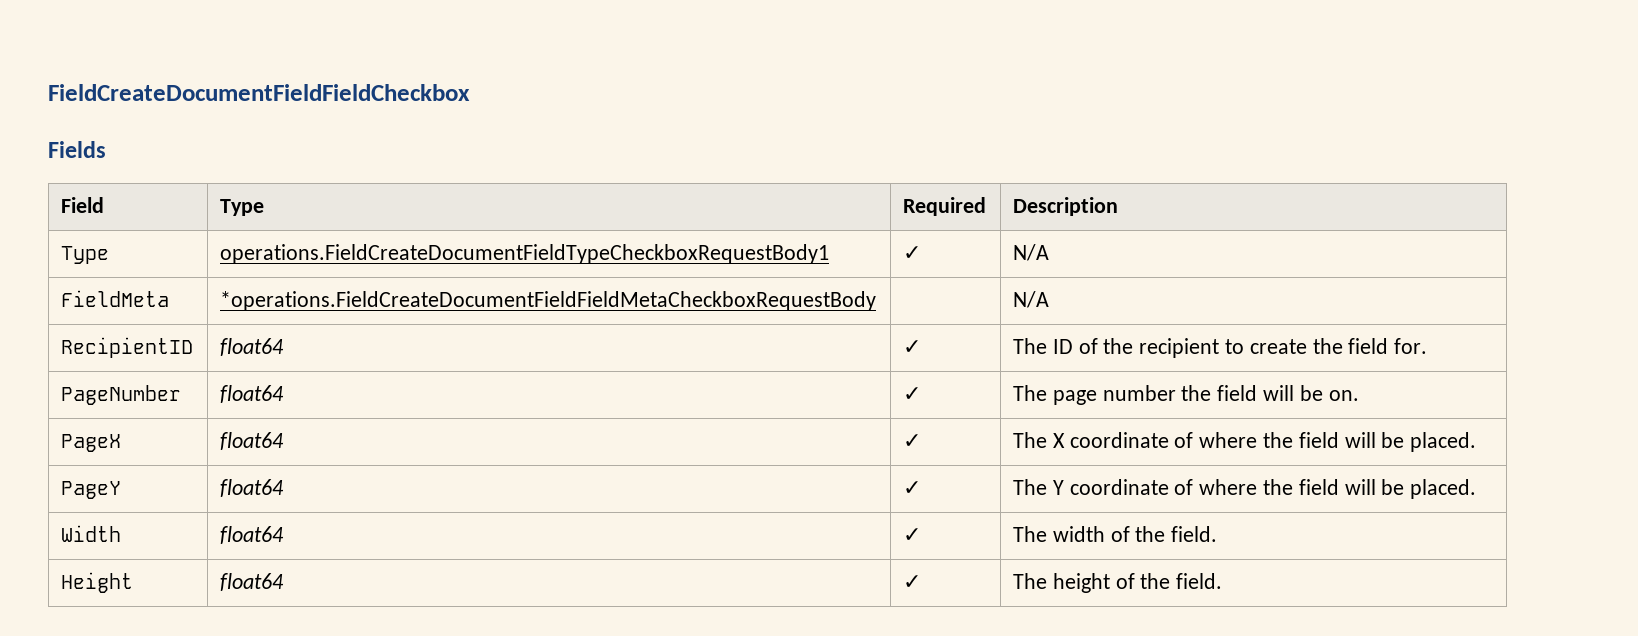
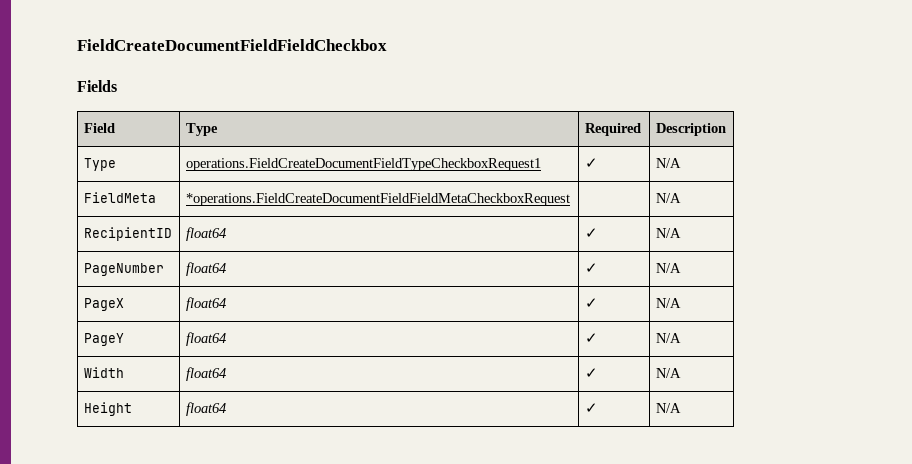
- Type | operations.FieldCreateDocumentFieldTypeCheckboxRequestBody1 | ✓ | N/A
+ Type | operations.FieldCreateDocumentFieldTypeCheckboxRequest1 | ✓ | N/A
- FieldMeta | *operations.FieldCreateDocumentFieldFieldMetaCheckboxRequestBody | | N/A
+ FieldMeta | *operations.FieldCreateDocumentFieldFieldMetaCheckboxRequest | | N/A
- RecipientID | float64 | ✓ | The ID of the recipient to create the field for.
- PageNumber | float64 | ✓ | The page number the field will be on.
- PageX | float64 | ✓ | The X coordinate of where the field will be placed.
- PageY | float64 | ✓ | The Y coordinate of where the field will be placed.
- Width | float64 | ✓ | The width of the field.
- Height | float64 | ✓ | The height of the field.
+ RecipientID | float64 | ✓ | N/A
+ PageNumber | float64 | ✓ | N/A
+ PageX | float64 | ✓ | N/A
+ PageY | float64 | ✓ | N/A
+ Width | float64 | ✓ | N/A
+ Height | float64 | ✓ | N/A

